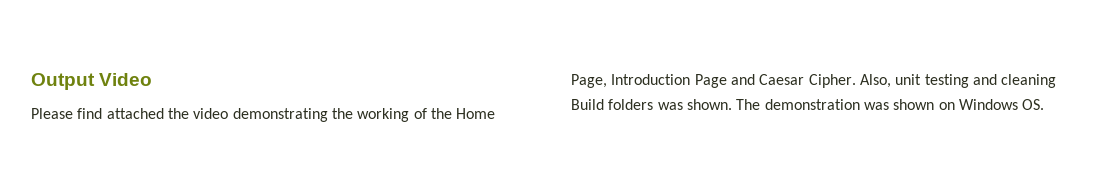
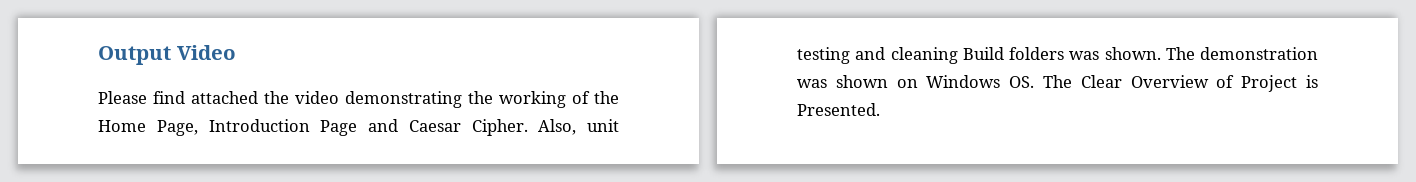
- The demonstration was shown on Windows OS.
+ The demonstration was shown on Windows OS. The Clear Overview of Project is Presented.

